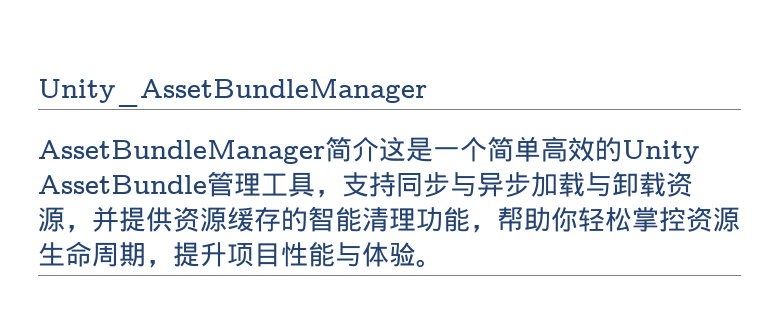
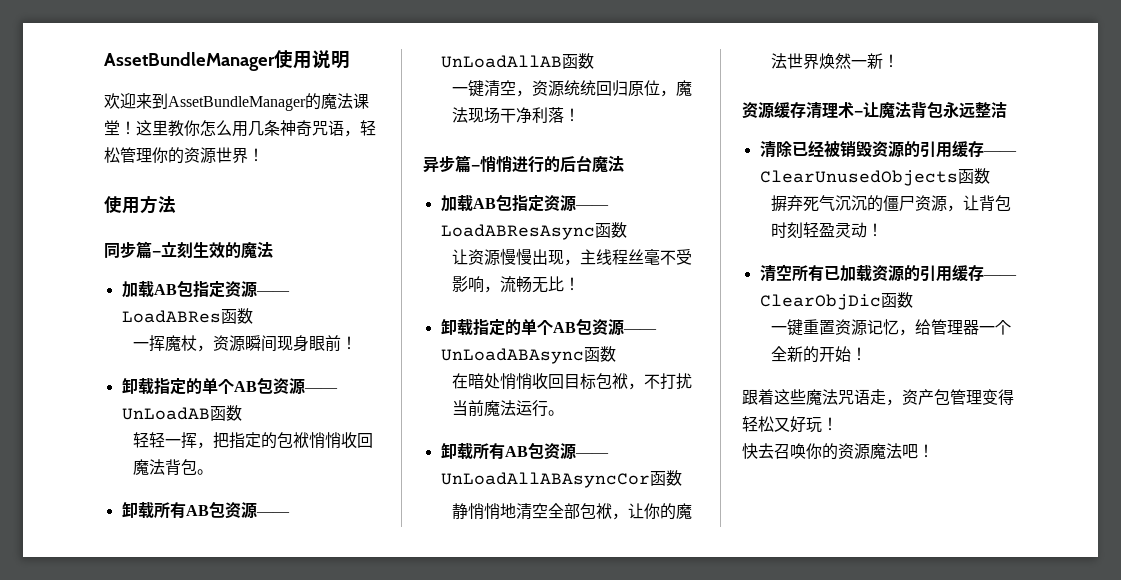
- Unity_AssetBundleManager
- AssetBundleManager简介这是一个简单高效的Unity AssetBundle管理工具，支持同步与异步加载与卸载资源，并提供资源缓存的智能清理功能，帮助你轻松掌控资源生命周期，提升项目性能与体验。
+ AssetBundleManager使用说明
+ 欢迎来到AssetBundleManager的魔法课堂！这里教你怎么用几条神奇咒语，轻松管理你的资源世界！
+ 使用方法
+ 同步篇—立刻生效的魔法
+ 加载AB包指定资源—— LoadABRes函数
+ 一挥魔杖，资源瞬间现身眼前！
+ 卸载指定的单个AB包资源—— UnLoadAB函数
+ 轻轻一挥，把指定的包袱悄悄收回魔法背包。
+ 卸载所有AB包资源—— UnLoadAllAB函数
+ 一键清空，资源统统回归原位，魔法现场干净利落！
+ 异步篇—悄悄进行的后台魔法
+ 加载AB包指定资源—— LoadABResAsync函数
+ 让资源慢慢出现，主线程丝毫不受影响，流畅无比！
+ 卸载指定的单个AB包资源—— UnLoadABAsync函数
+ 在暗处悄悄收回目标包袱，不打扰当前魔法运行。
+ 卸载所有AB包资源—— UnLoadAllABAsyncCor函数
+ 静悄悄地清空全部包袱，让你的魔法世界焕然一新！
+ 资源缓存清理术—让魔法背包永远整洁
+ 清除已经被销毁资源的引用缓存—— ClearUnusedObjects函数
+ 摒弃死气沉沉的僵尸资源，让背包时刻轻盈灵动！
+ 清空所有已加载资源的引用缓存—— ClearObjDic函数
+ 一键重置资源记忆，给管理器一个全新的开始！
+ 跟着这些魔法咒语走，资产包管理变得轻松又好玩！
+ 快去召唤你的资源魔法吧！

